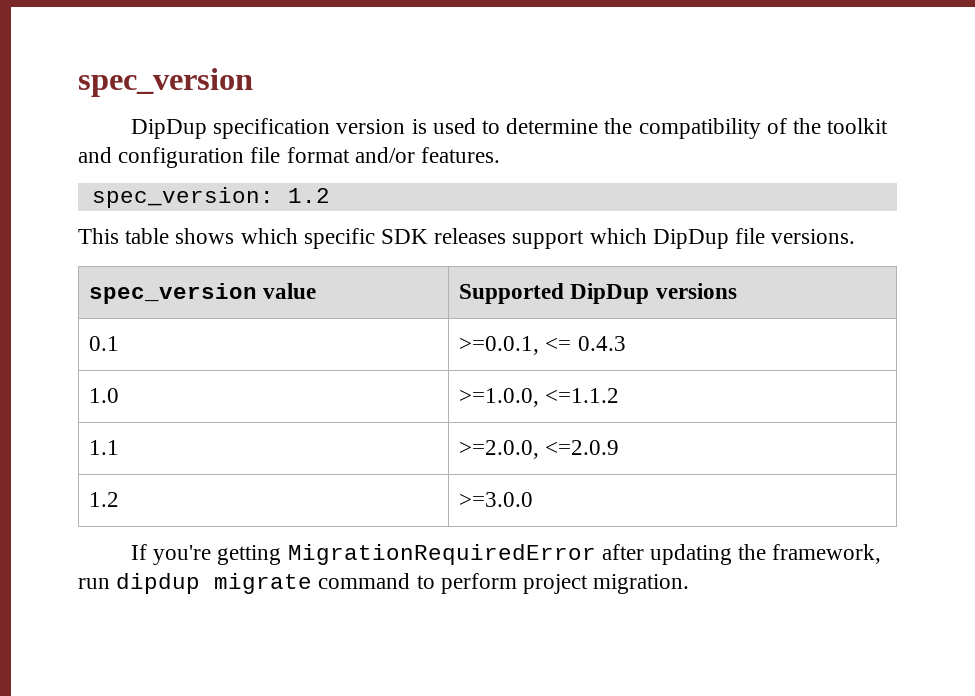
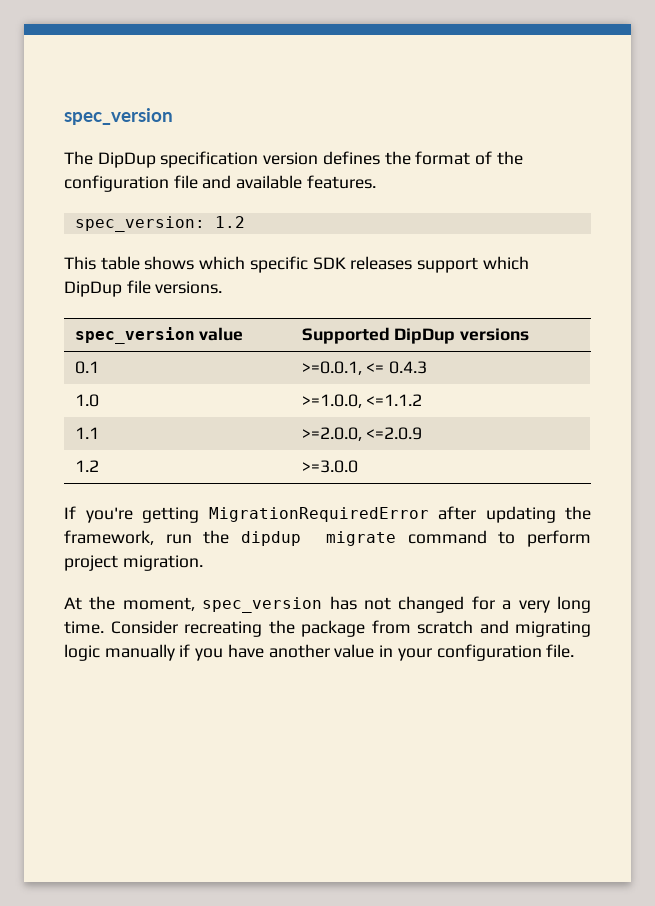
- DipDup specification version is used to determine the compatibility of the toolkit and configuration file format and/or features.
+ The DipDup specification version defines the format of the configuration file and available features.
- If you're getting MigrationRequiredError after updating the framework, run dipdup migrate command to perform project migration.
+ If you're getting MigrationRequiredError after updating the framework, run the dipdup migrate command to perform project migration.
+ At the moment, spec_version has not changed for a very long time. Consider recreating the package from scratch and migrating logic manually if you have another value in your configuration file.

